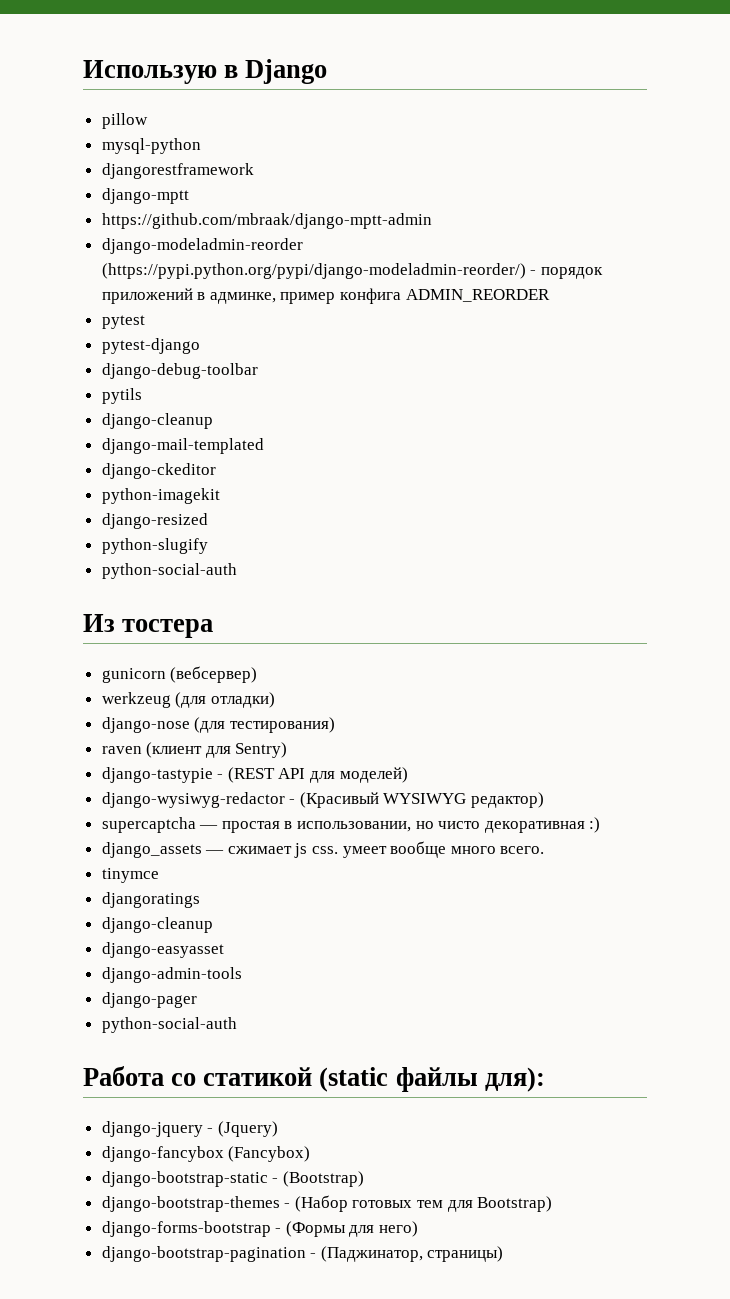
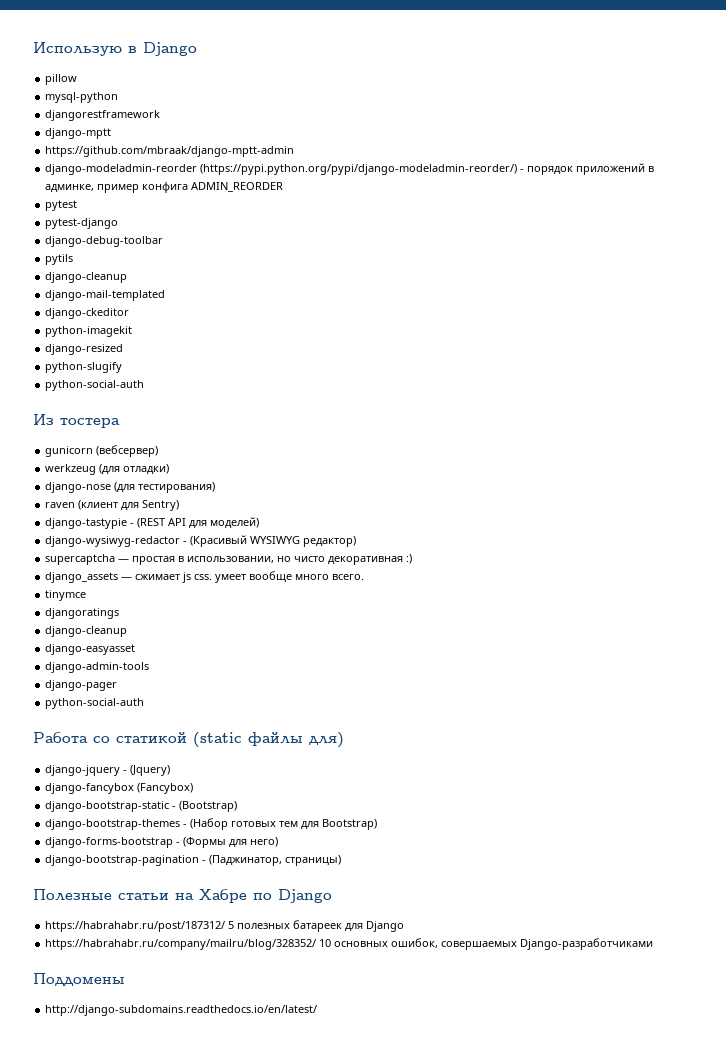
- Работа со статикой (static файлы для):
+ Работа со статикой (static файлы для)
+ Полезные статьи на Хабре по Django
+ https://habrahabr.ru/post/187312/ 5 полезных батареек для Django
+ https://habrahabr.ru/company/mailru/blog/328352/ 10 основных ошибок, совершаемых Django-разработчиками
+ Поддомены
+ http://django-subdomains.readthedocs.io/en/latest/

